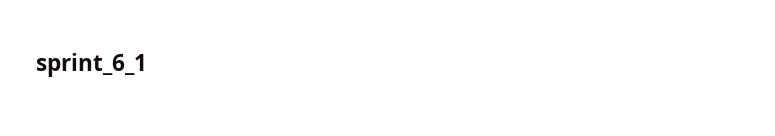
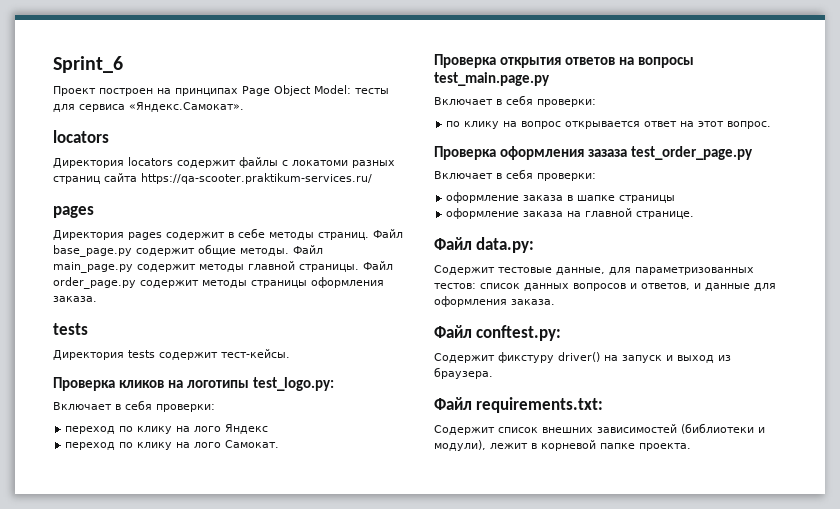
- sprint_6_1
+ Sprint_6
+ Проект построен на принципах Page Object Model: тесты для сервиса «Яндекс.Самокат».
+ locators
+ Директория locators содержит файлы с локатоми разных страниц сайта https://qa-scooter.praktikum-services.ru/
+ pages
+ Директория pages содержит в себе методы страниц. Файл base_page.py содержит общие методы. Файл main_page.py содержит методы главной страницы. Файл order_page.py содержит методы страницы оформления заказа.
+ tests
+ Директория tests содержит тест-кейсы.
+ Проверка кликов на логотипы test_logo.py:
+ Включает в себя проверки:
+ переход по клику на лого Яндекс
+ переход по клику на лого Самокат.
+ Проверка открытия ответов на вопросы test_main.page.py
+ Включает в себя проверки:
+ по клику на вопрос открывается ответ на этот вопрос.
+ Проверка оформления зазаза test_order_page.py
+ Включает в себя проверки:
+ оформление заказа в шапке страницы
+ оформление заказа на главной странице.
+ Файл data.py:
+ Содержит тестовые данные, для параметризованных тестов: список данных вопросов и ответов, и данные для оформления заказа.
+ Файл conftest.py:
+ Содержит фикстуру driver() на запуск и выход из браузера.
+ Файл requirements.txt:
+ Содержит список внешних зависимостей (библиотеки и модули), лежит в корневой папке проекта.

